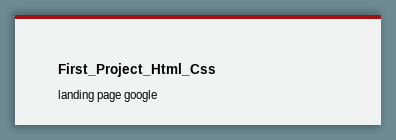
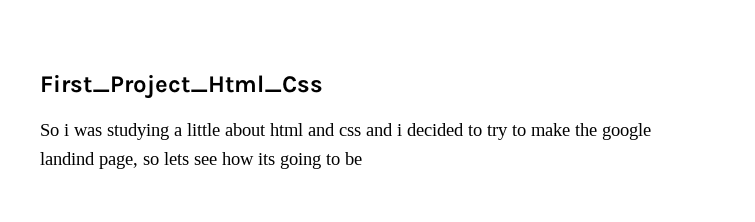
- landing page google
+ So i was studying a little about html and css and i decided to try to make the google landind page, so lets see how its going to be

